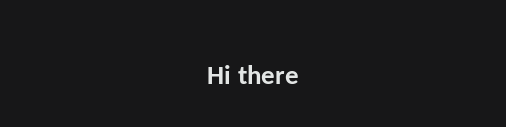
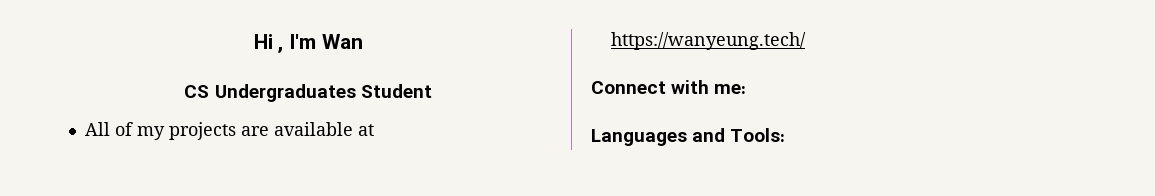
- Hi there
+ Hi , I'm Wan
+ CS Undergraduates Student
+ All of my projects are available at https://wanyeung.tech/
+ Connect with me:
+ Languages and Tools:

